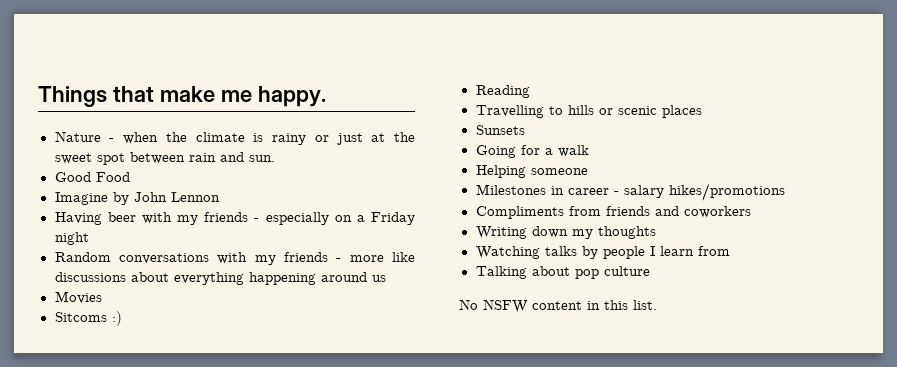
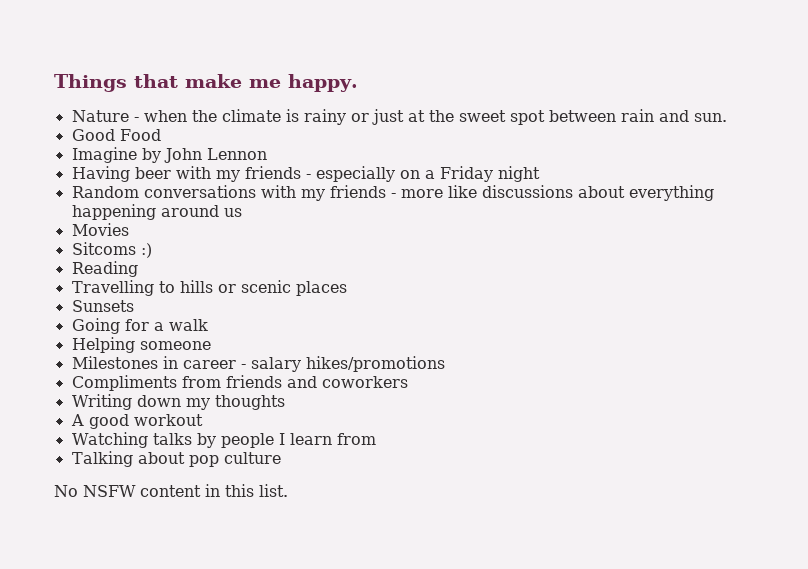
+ A good workout

